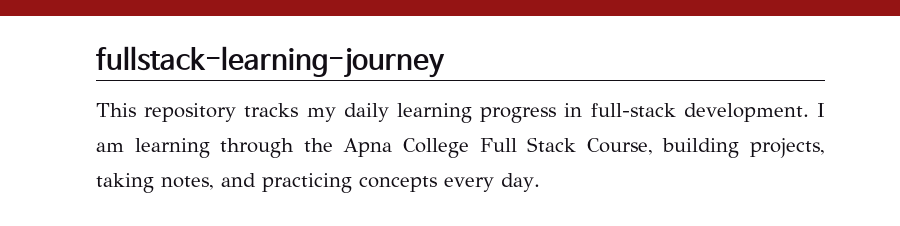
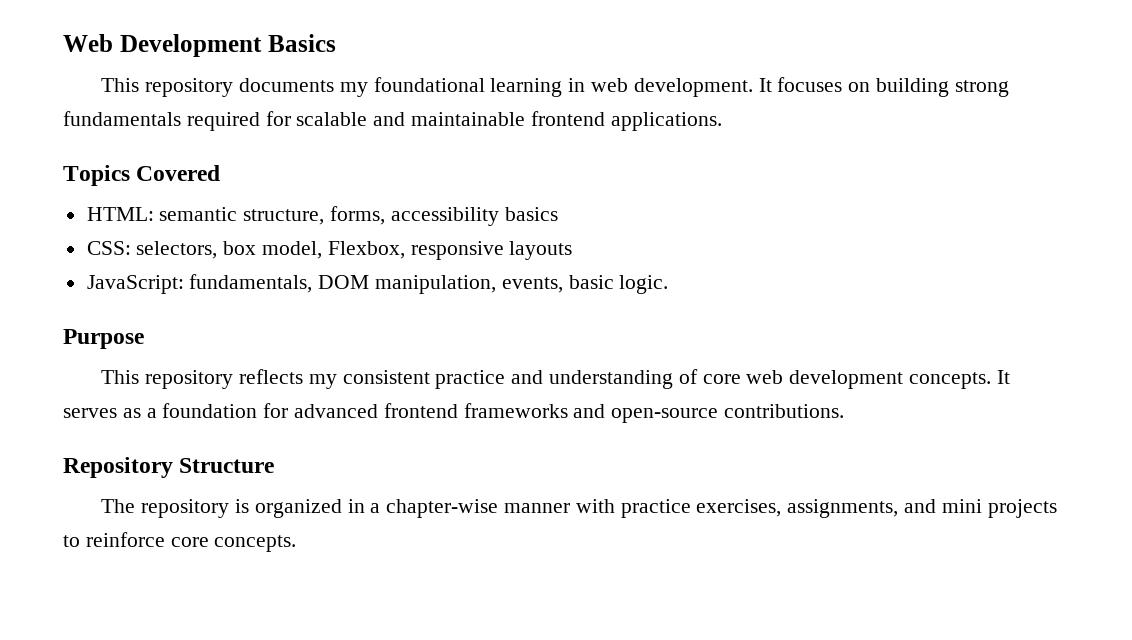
- fullstack-learning-journey
- This repository tracks my daily learning progress in full-stack development. I am learning through the Apna College Full Stack Course, building projects, taking notes, and practicing concepts every day.
+ Web Development Basics
+ This repository documents my foundational learning in web development. It focuses on building strong fundamentals required for scalable and maintainable frontend applications.
+ Topics Covered
+ HTML: semantic structure, forms, accessibility basics
+ CSS: selectors, box model, Flexbox, responsive layouts
+ JavaScript: fundamentals, DOM manipulation, events, basic logic.
+ Purpose
+ This repository reflects my consistent practice and understanding of core web development concepts. It serves as a foundation for advanced frontend frameworks and open-source contributions.
+ Repository Structure
+ The repository is organized in a chapter-wise manner with practice exercises, assignments, and mini projects to reinforce core concepts.

